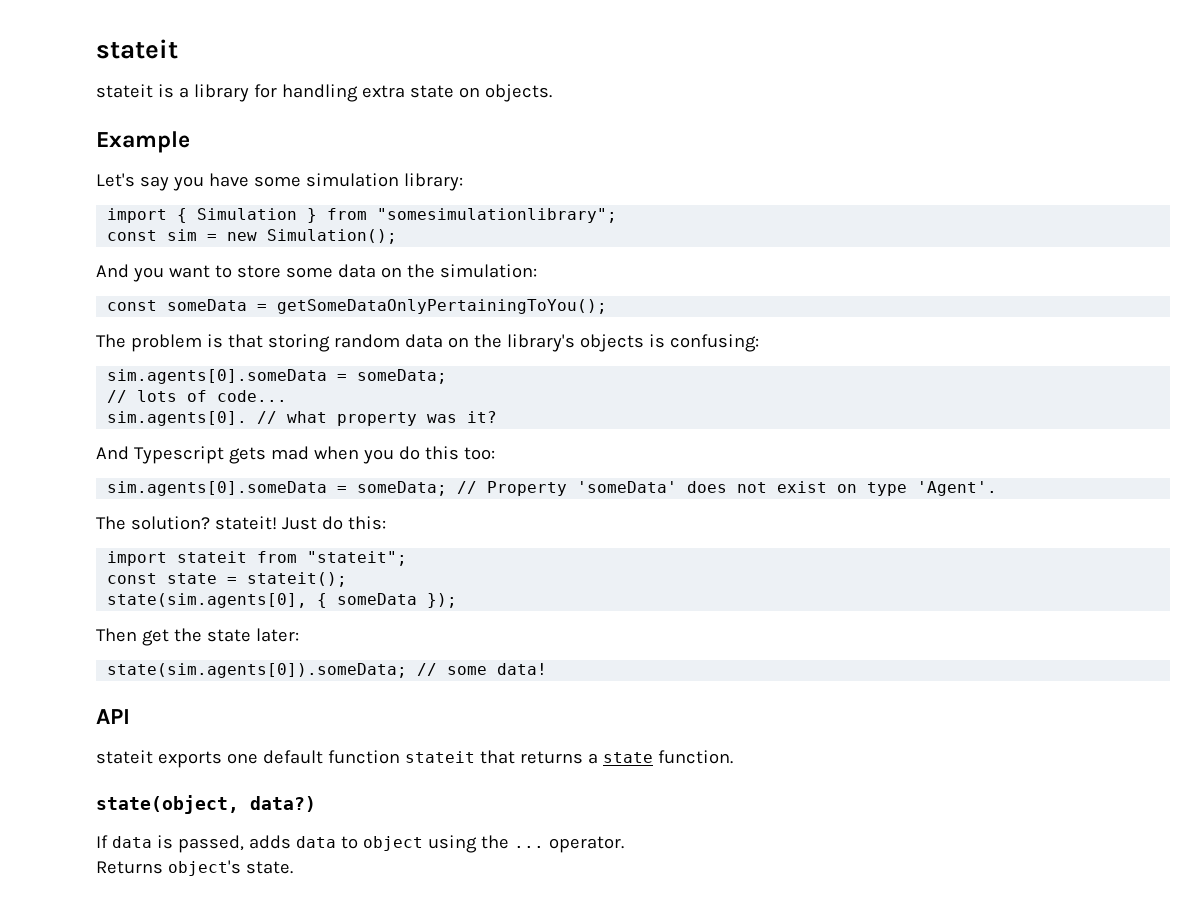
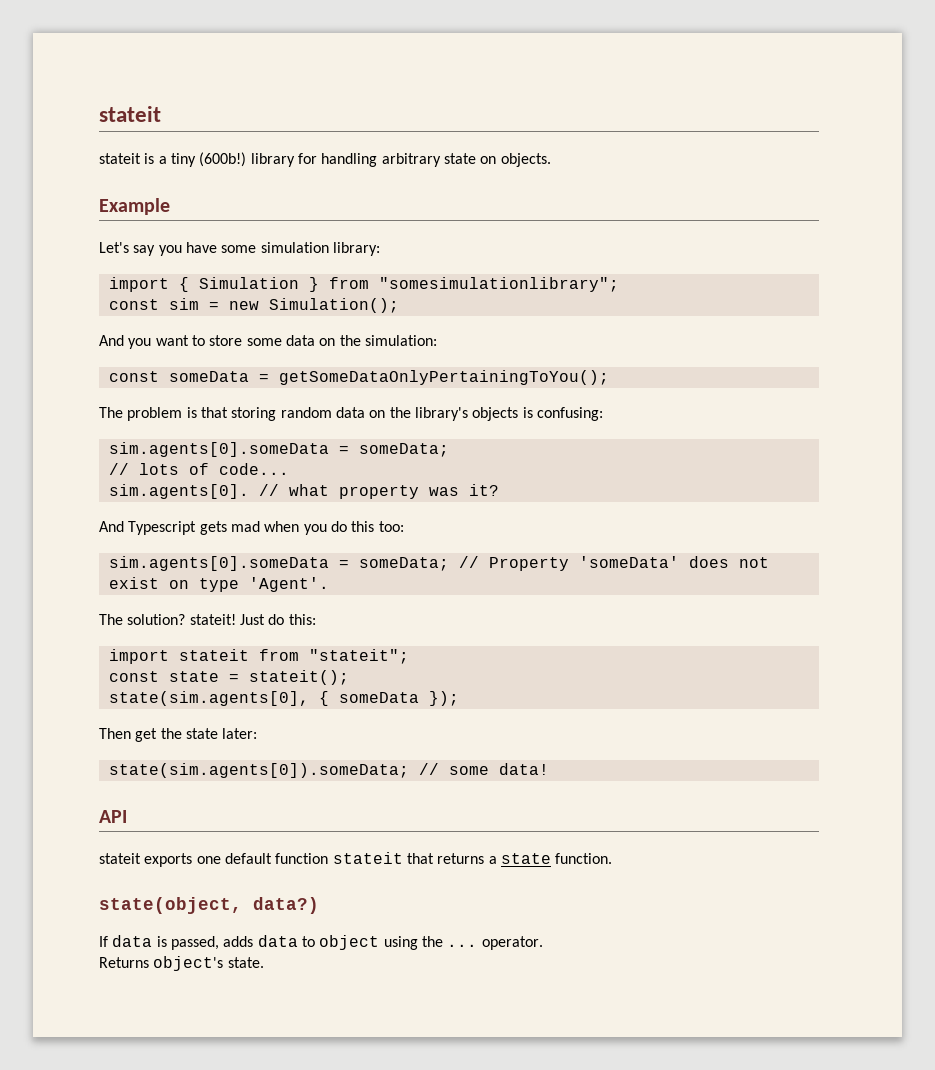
- stateit is a library for handling extra state on objects.
+ stateit is a tiny (600b!) library for handling arbitrary state on objects.

